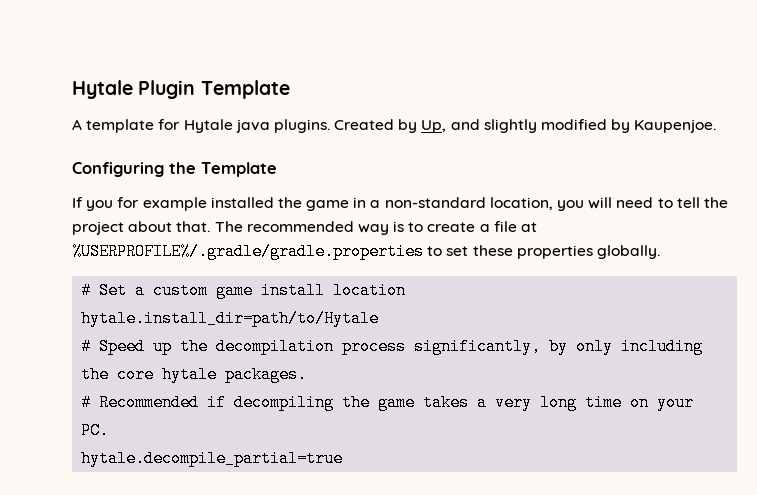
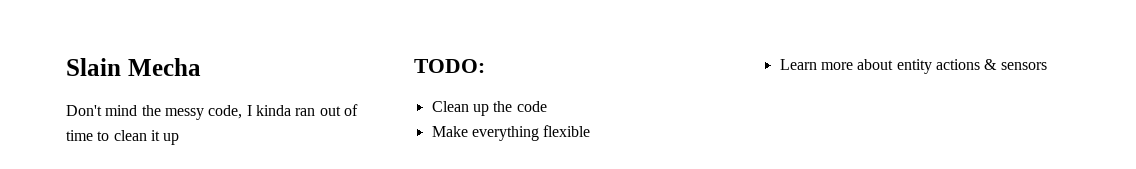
- Hytale Plugin Template
- A template for Hytale java plugins. Created by Up, and slightly modified by Kaupenjoe.
- Configuring the Template
- If you for example installed the game in a non-standard location, you will need to tell the project about that. The recommended way is to create a file at %USERPROFILE%/.gradle/gradle.properties to set these properties globally.
- # Set a custom game install location
- hytale.install_dir=path/to/Hytale
- # Speed up the decompilation process significantly, by only including the core hytale packages.
- # Recommended if decompiling the game takes a very long time on your PC.
- hytale.decompile_partial=true
+ Slain Mecha
+ Don't mind the messy code, I kinda ran out of time to clean it up
+ TODO:
+ Clean up the code
+ Make everything flexible
+ Learn more about entity actions & sensors

